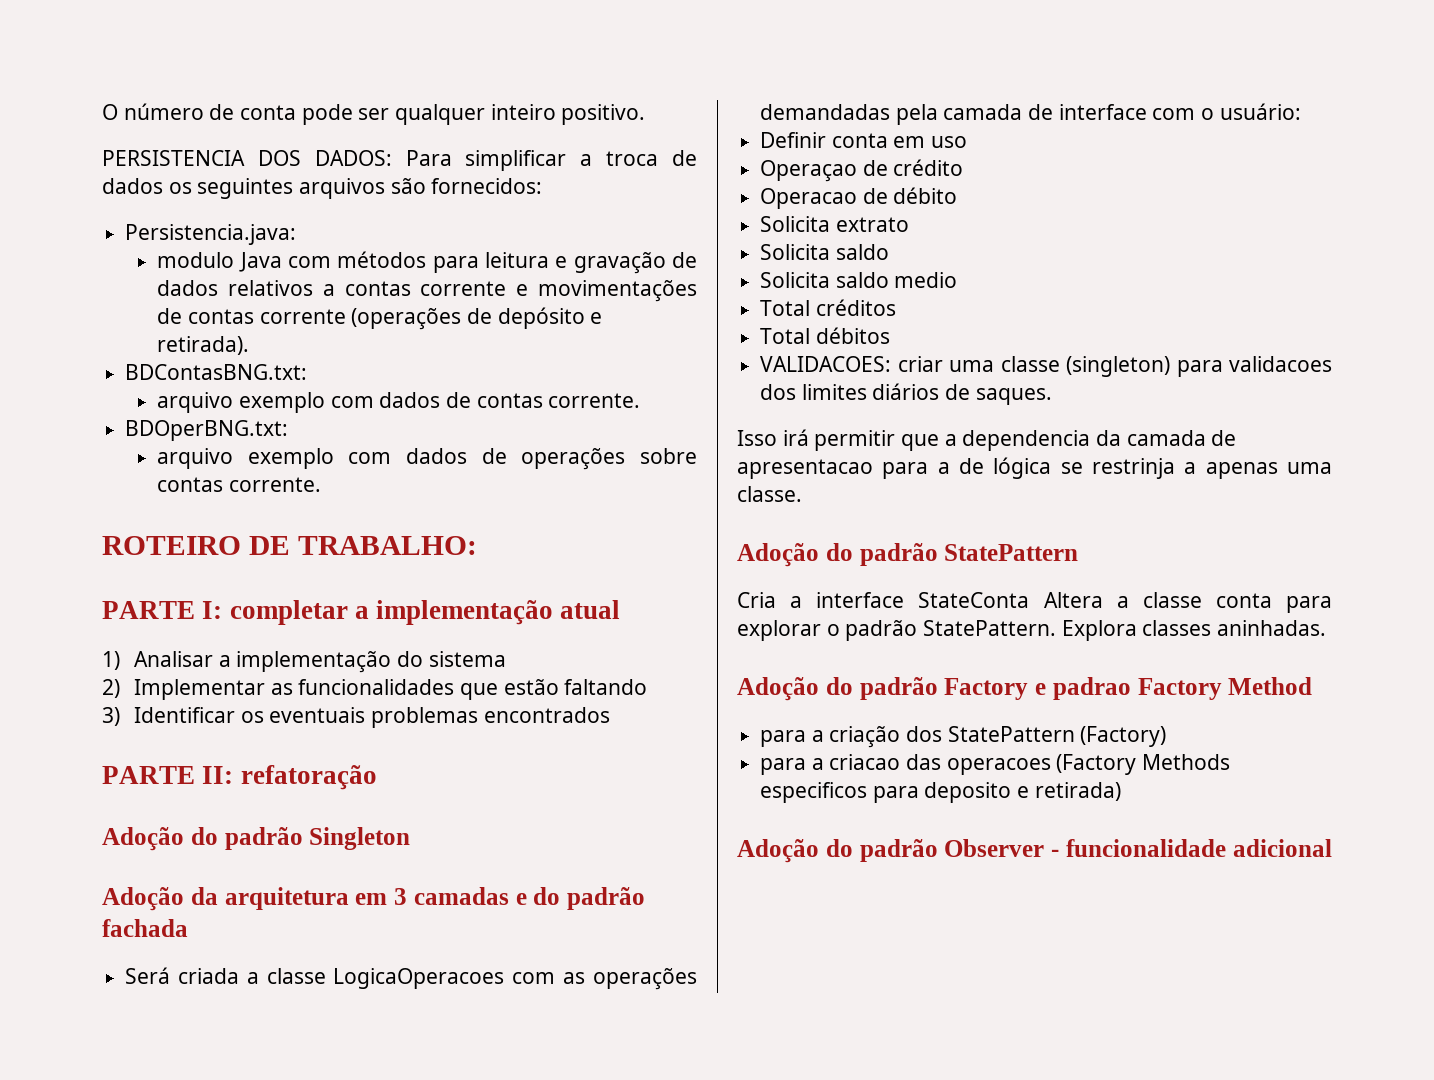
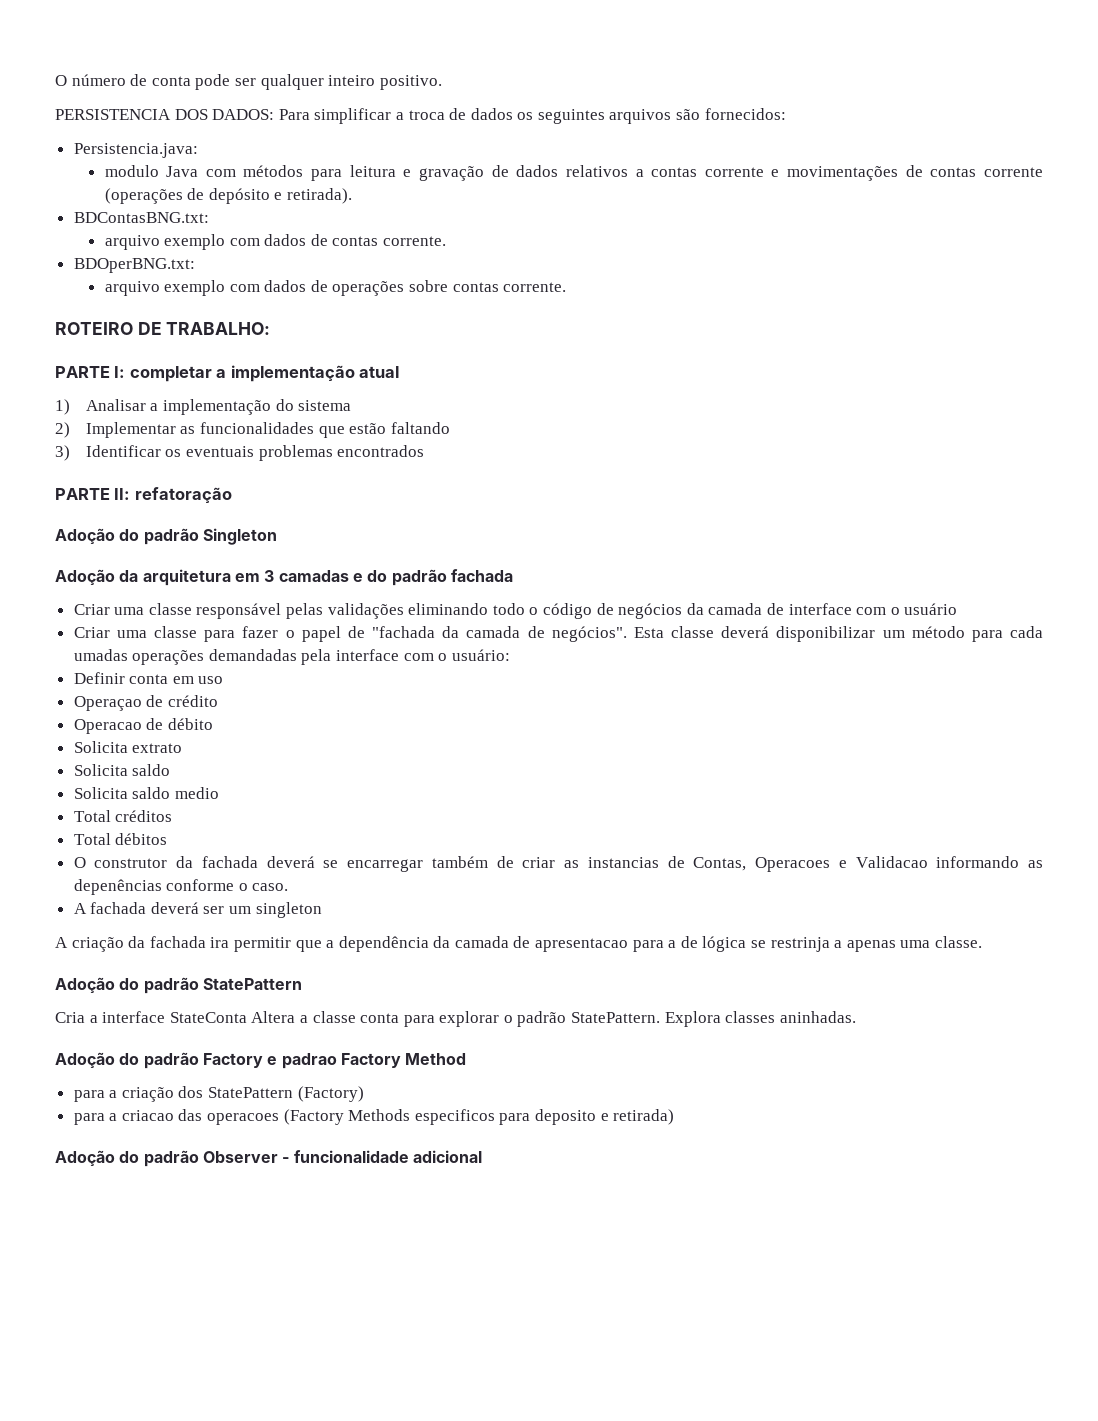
- Será criada a classe LogicaOperacoes com as operações demandadas pela camada de interface com o usuário:
+ Criar uma classe responsável pelas validações eliminando todo o código de negócios da camada de interface com o usuário
+ Criar uma classe para fazer o papel de "fachada da camada de negócios". Esta classe deverá disponibilizar um método para cada umadas operações demandadas pela interface com o usuário:
- VALIDACOES: criar uma classe (singleton) para validacoes dos limites diários de saques.
- Isso irá permitir que a dependencia da camada de apresentacao para a de lógica se restrinja a apenas uma classe.
+ O construtor da fachada deverá se encarregar também de criar as instancias de Contas, Operacoes e Validacao informando as depenências conforme o caso.
+ A fachada deverá ser um singleton
+ A criação da fachada ira permitir que a dependência da camada de apresentacao para a de lógica se restrinja a apenas uma classe.

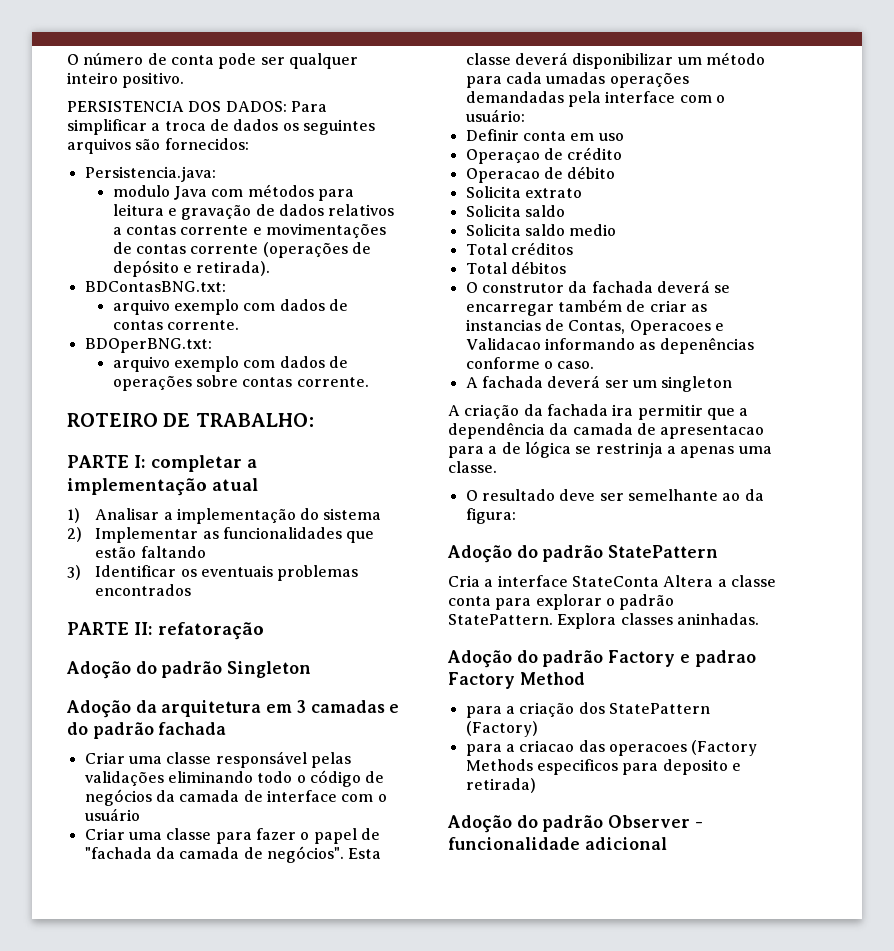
+ O resultado deve ser semelhante ao da figura:

